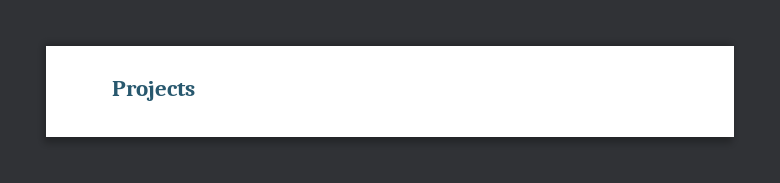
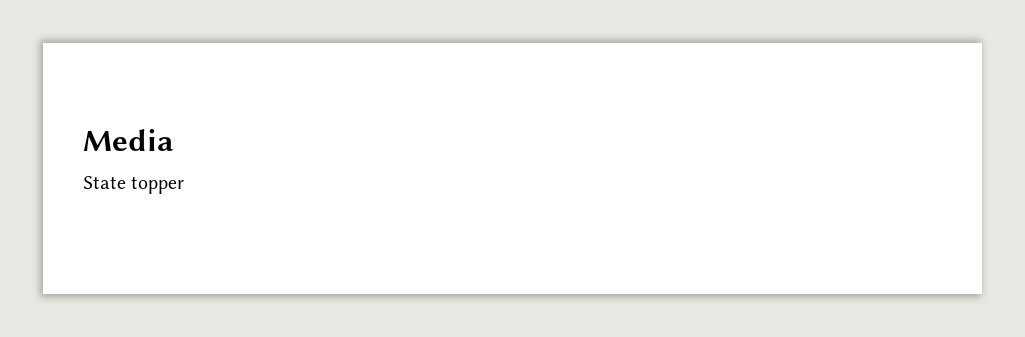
- Projects
+ Media
+ State topper

